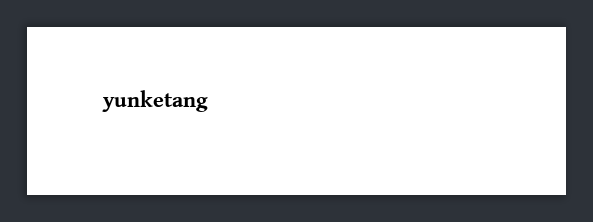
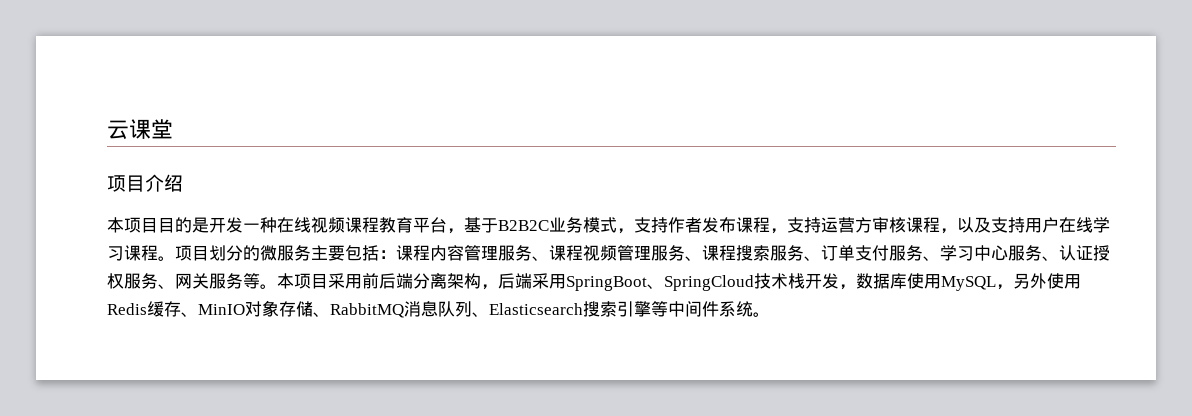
- yunketang
+ 云课堂
+ 项目介绍
+ 本项目目的是开发一种在线视频课程教育平台，基于B2B2C业务模式，支持作者发布课程，支持运营方审核课程，以及支持用户在线学习课程。项目划分的微服务主要包括：课程内容管理服务、课程视频管理服务、课程搜索服务、订单支付服务、学习中心服务、认证授权服务、网关服务等。本项目采用前后端分离架构，后端采用SpringBoot、SpringCloud技术栈开发，数据库使用MySQL，另外使用Redis缓存、MinIO对象存储、RabbitMQ消息队列、Elasticsearch搜索引擎等中间件系统。

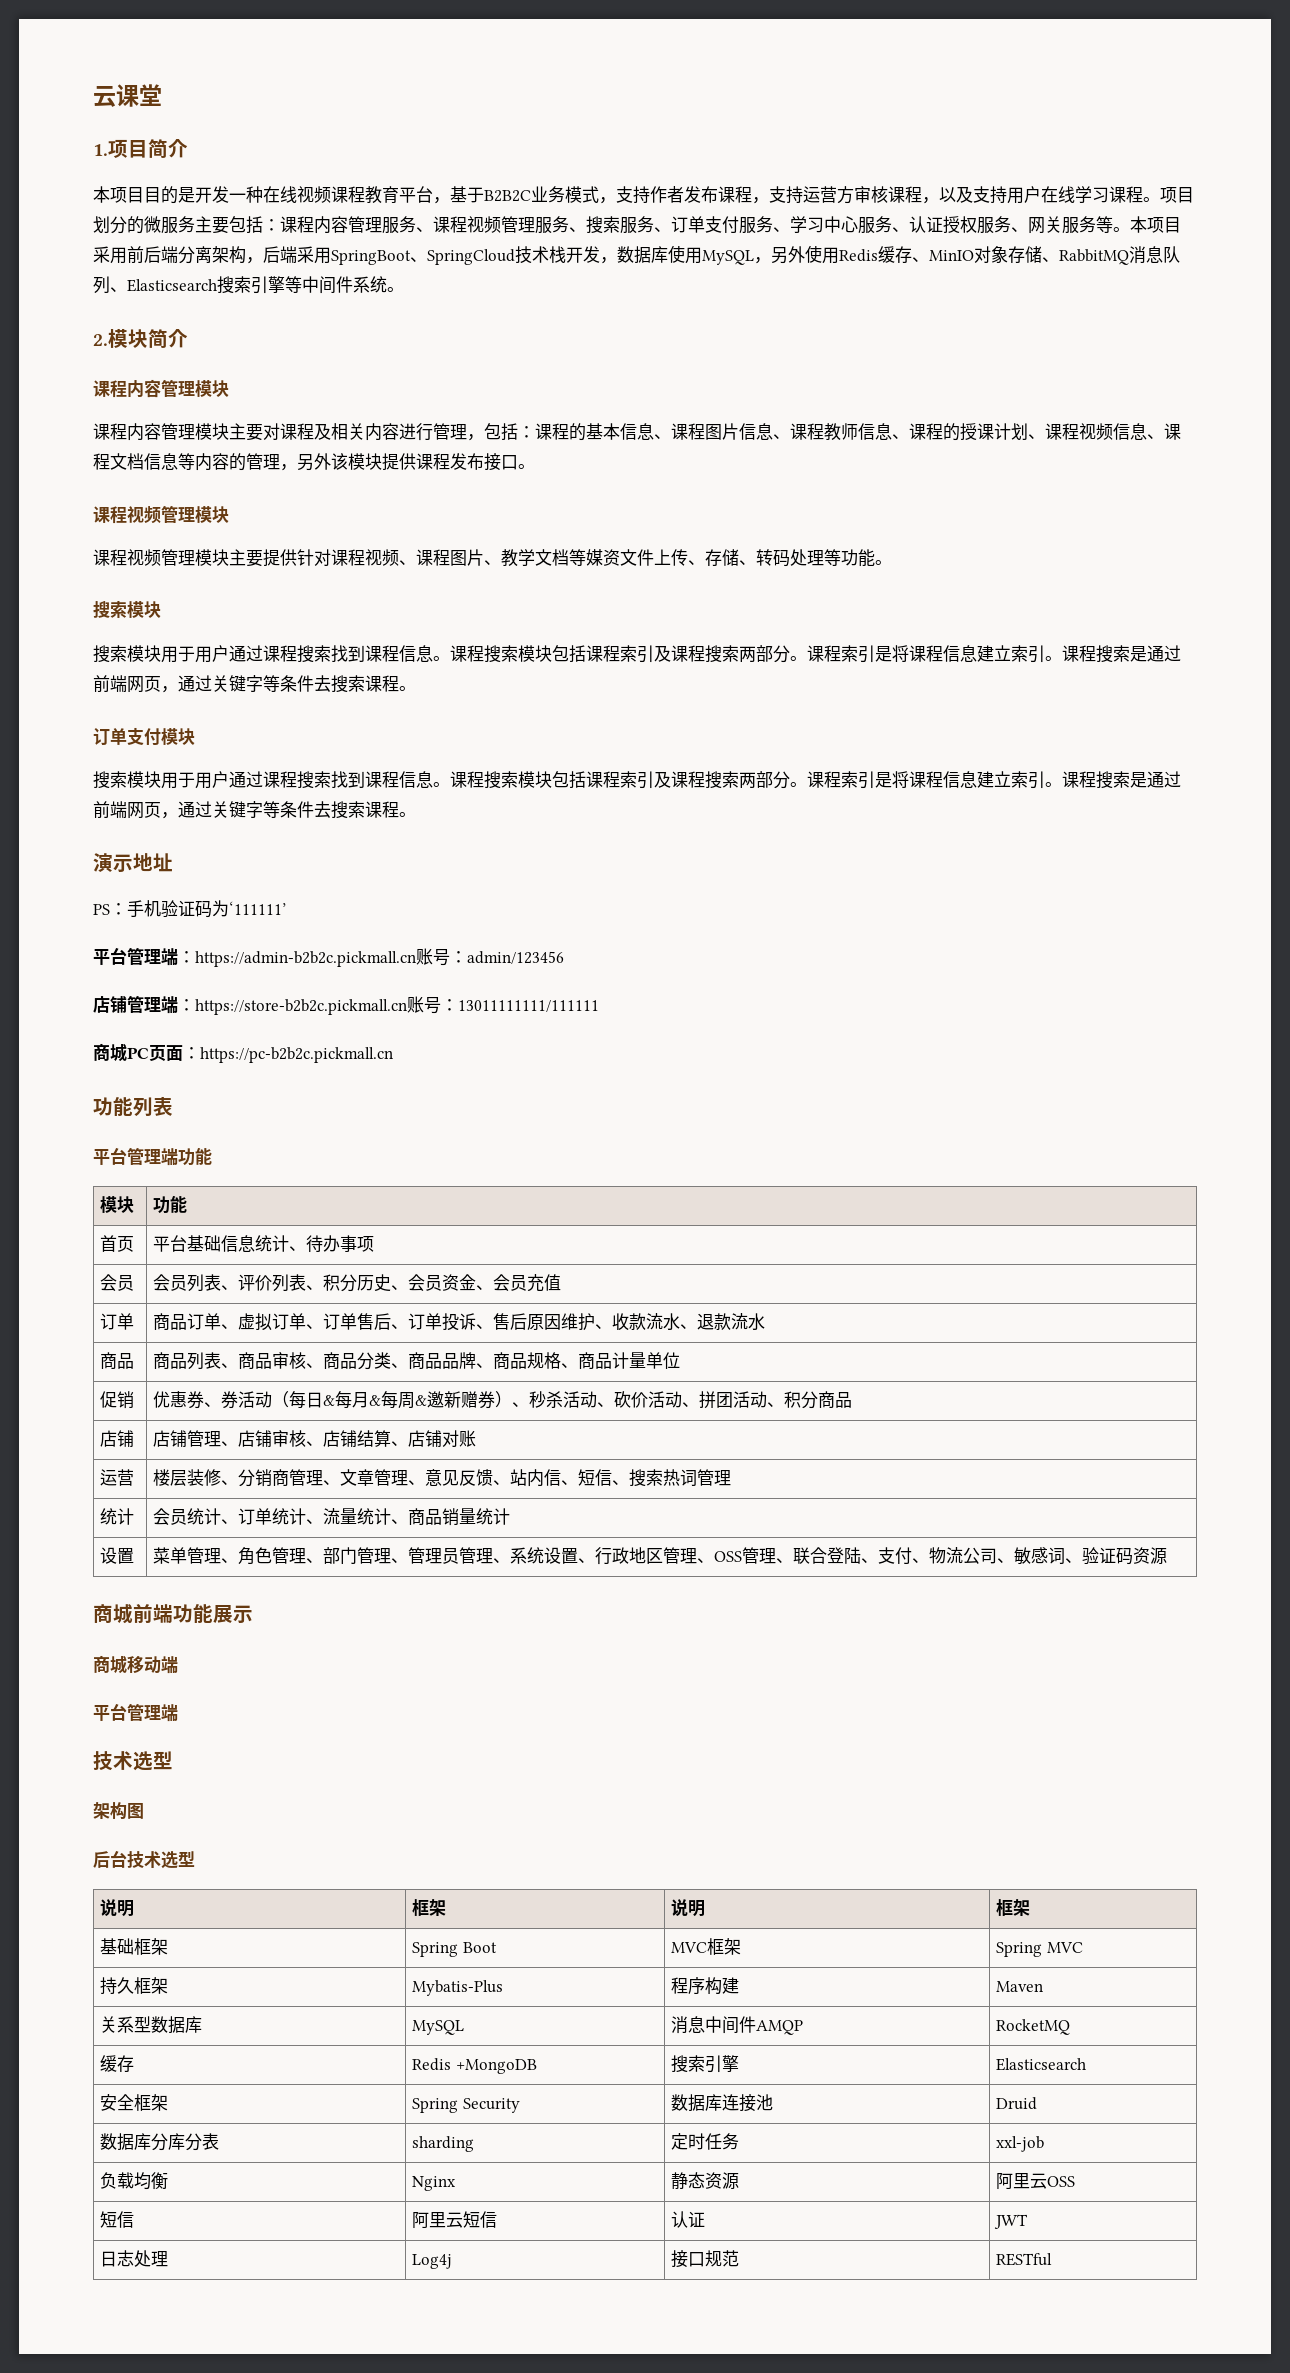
- 项目介绍
+ 1.项目简介
- 项目划分的微服务主要包括：课程内容管理服务、课程视频管理服务、课程搜索服务、订单支付服务、学习中心服务、认证授权服务、网关服务等。
+ 项目划分的微服务主要包括：课程内容管理服务、课程视频管理服务、搜索服务、订单支付服务、学习中心服务、认证授权服务、网关服务等。
+ 2.模块简介
+ 课程内容管理模块
+ 课程内容管理模块主要对课程及相关内容进行管理，包括：课程的基本信息、课程图片信息、课程教师信息、课程的授课计划、课程视频信息、课程文档信息等内容的管理，另外该模块提供课程发布接口。
+ 课程视频管理模块
+ 课程视频管理模块主要提供针对课程视频、课程图片、教学文档等媒资文件上传、存储、转码处理等功能。
+ 搜索模块
+ 搜索模块用于用户通过课程搜索找到课程信息。课程搜索模块包括课程索引及课程搜索两部分。课程索引是将课程信息建立索引。课程搜索是通过前端网页，通过关键字等条件去搜索课程。
+ 订单支付模块
+ 搜索模块用于用户通过课程搜索找到课程信息。课程搜索模块包括课程索引及课程搜索两部分。课程索引是将课程信息建立索引。课程搜索是通过前端网页，通过关键字等条件去搜索课程。
+ 演示地址
+ PS：手机验证码为‘111111’
+ 平台管理端：https://admin-b2b2c.pickmall.cn账号：admin/123456
+ 店铺管理端：https://store-b2b2c.pickmall.cn账号：13011111111/111111
+ 商城PC页面：https://pc-b2b2c.pickmall.cn
+ 功能列表
+ 平台管理端功能
+ 模块 | 功能
+ 首页 | 平台基础信息统计、待办事项
+ 会员 | 会员列表、评价列表、积分历史、会员资金、会员充值
+ 订单 | 商品订单、虚拟订单、订单售后、订单投诉、售后原因维护、收款流水、退款流水
+ 商品 | 商品列表、商品审核、商品分类、商品品牌、商品规格、商品计量单位
+ 促销 | 优惠券、券活动（每日&每月&每周&邀新赠券）、秒杀活动、砍价活动、拼团活动、积分商品
+ 店铺 | 店铺管理、店铺审核、店铺结算、店铺对账
+ 运营 | 楼层装修、分销商管理、文章管理、意见反馈、站内信、短信、搜索热词管理
+ 统计 | 会员统计、订单统计、流量统计、商品销量统计
+ 设置 | 菜单管理、角色管理、部门管理、管理员管理、系统设置、行政地区管理、OSS管理、联合登陆、支付、物流公司、敏感词、验证码资源
+ 商城前端功能展示
+ 商城移动端
+ 平台管理端
+ 技术选型
+ 架构图
+ 后台技术选型
+ 说明 | 框架 | 说明 | 框架
+ 基础框架 | Spring Boot | MVC框架 | Spring MVC
+ 持久框架 | Mybatis-Plus | 程序构建 | Maven
+ 关系型数据库 | MySQL | 消息中间件AMQP | RocketMQ
+ 缓存 | Redis +MongoDB | 搜索引擎 | Elasticsearch
+ 安全框架 | Spring Security | 数据库连接池 | Druid
+ 数据库分库分表 | sharding | 定时任务 | xxl-job
+ 负载均衡 | Nginx | 静态资源 | 阿里云OSS
+ 短信 | 阿里云短信 | 认证 | JWT
+ 日志处理 | Log4j | 接口规范 | RESTful

